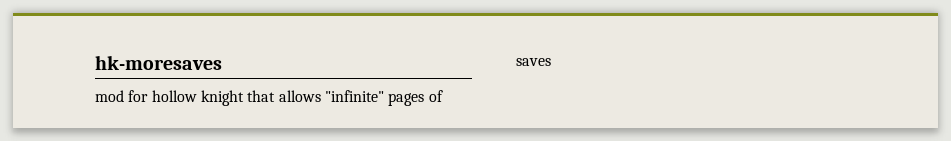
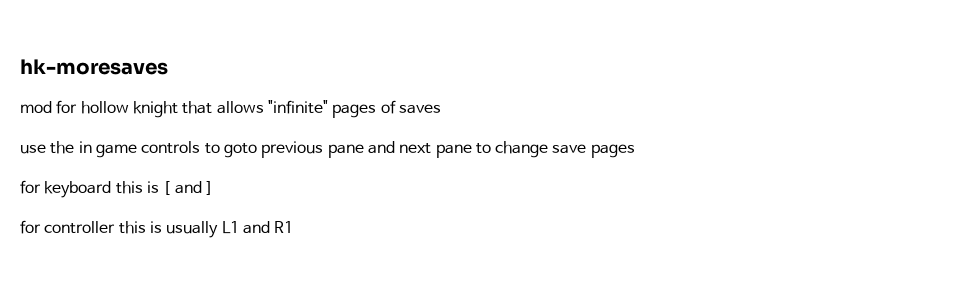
+ use the in game controls to goto previous pane and next pane to change save pages
+ for keyboard this is [ and ]
+ for controller this is usually L1 and R1

